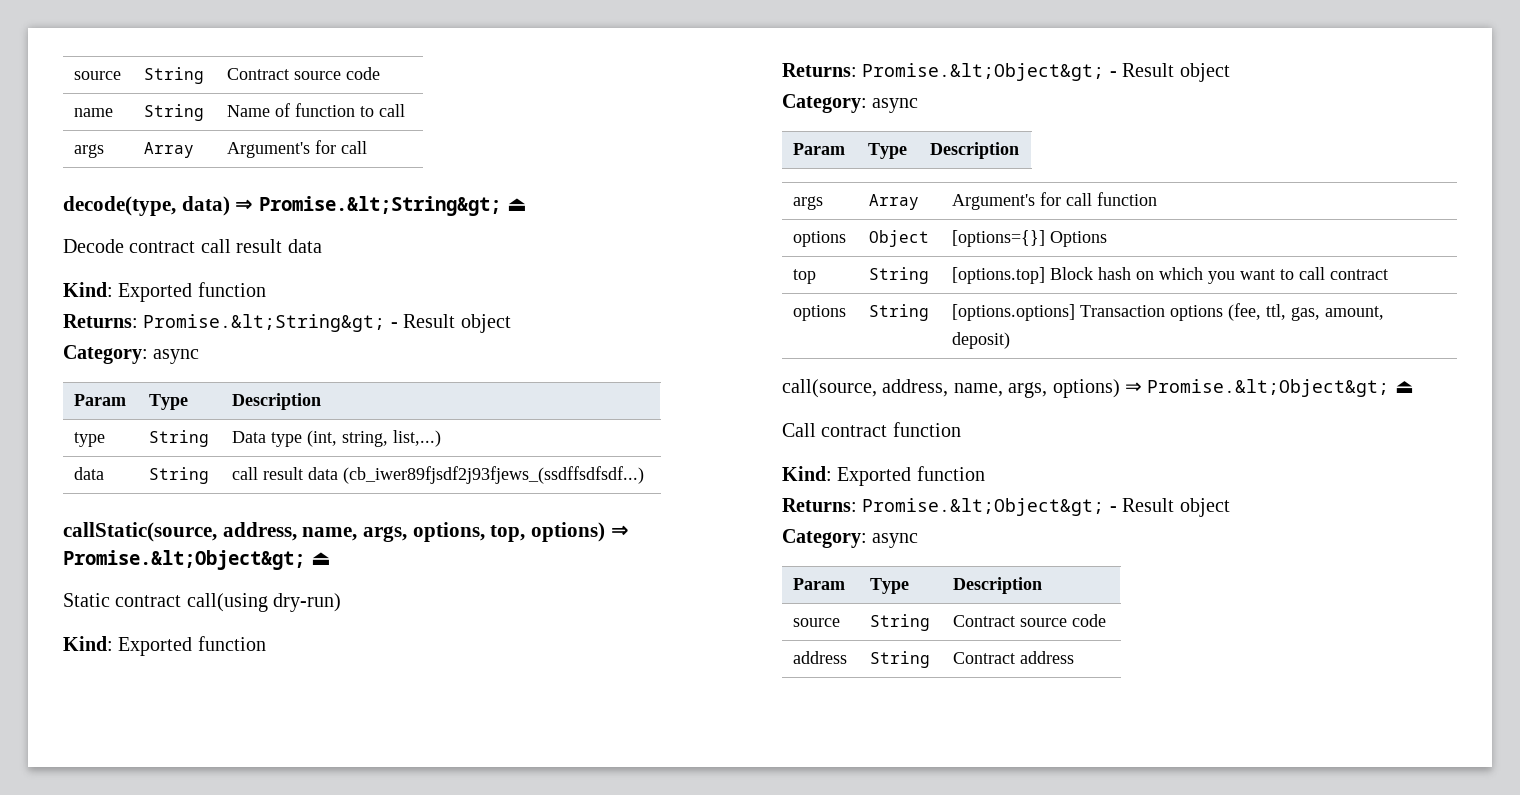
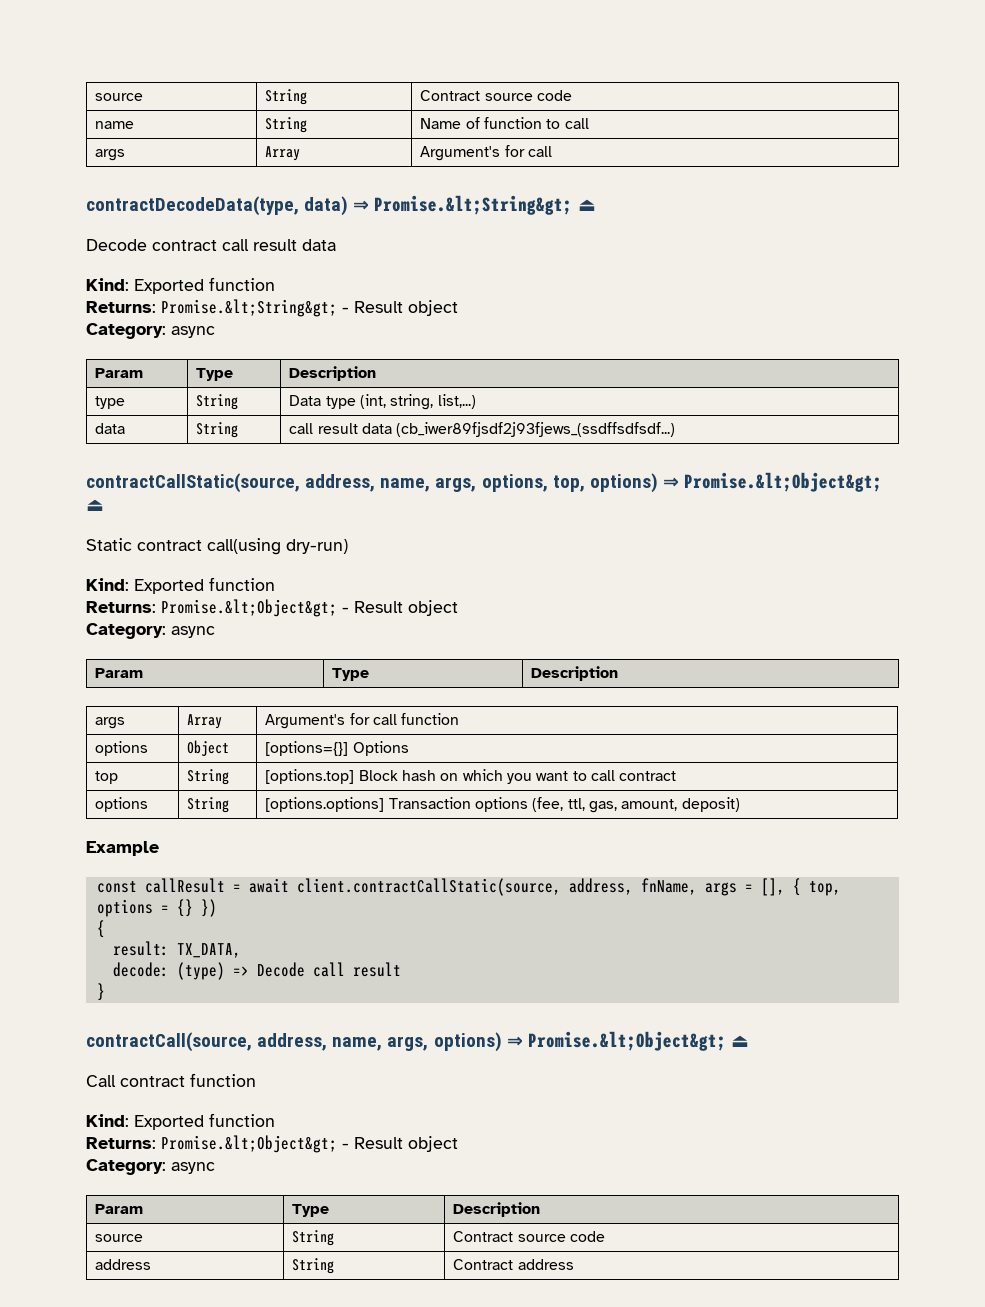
- decode(type, data) ⇒ Promise.&lt;String&gt; ⏏
+ contractDecodeData(type, data) ⇒ Promise.&lt;String&gt; ⏏
- callStatic(source, address, name, args, options, top, options) ⇒ Promise.&lt;Object&gt; ⏏
+ contractCallStatic(source, address, name, args, options, top, options) ⇒ Promise.&lt;Object&gt; ⏏
- call(source, address, name, args, options) ⇒ Promise.&lt;Object&gt; ⏏
+ Example
+ const callResult = await client.contractCallStatic(source, address, fnName, args = [], { top, options = {} })
+ {
+ result: TX_DATA,
+ decode: (type) => Decode call result
+ }
+ contractCall(source, address, name, args, options) ⇒ Promise.&lt;Object&gt; ⏏

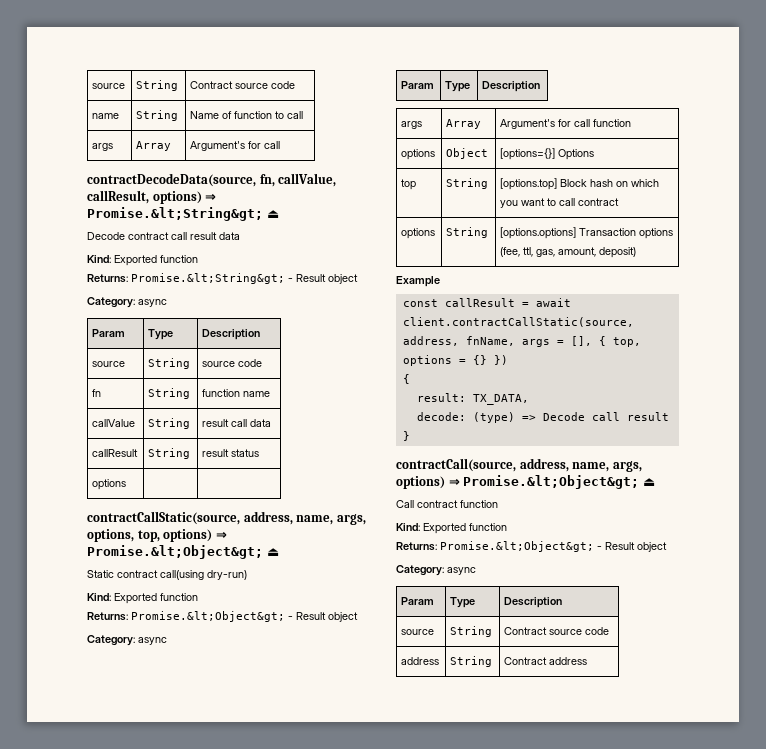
- contractDecodeData(type, data) ⇒ Promise.&lt;String&gt; ⏏
+ contractDecodeData(source, fn, callValue, callResult, options) ⇒ Promise.&lt;String&gt; ⏏
- type | String | Data type (int, string, list,...)
- data | String | call result data (cb_iwer89fjsdf2j93fjews_(ssdffsdfsdf...)
+ source | String | source code
+ fn | String | function name
+ callValue | String | result call data
+ callResult | String | result status
+ options | |

